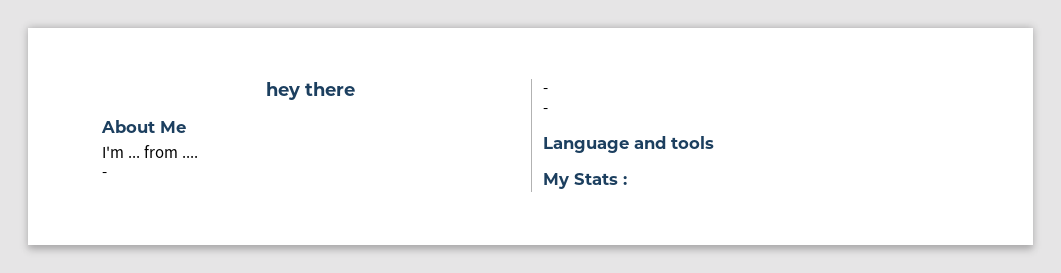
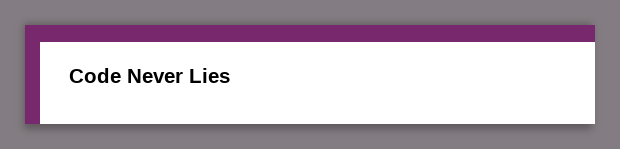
- hey there
- About Me
- I'm ... from ....
- -
- -
- -
- Language and tools
- My Stats :
+ Code Never Lies

